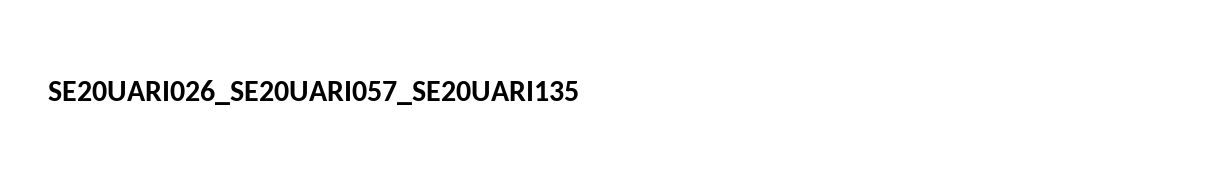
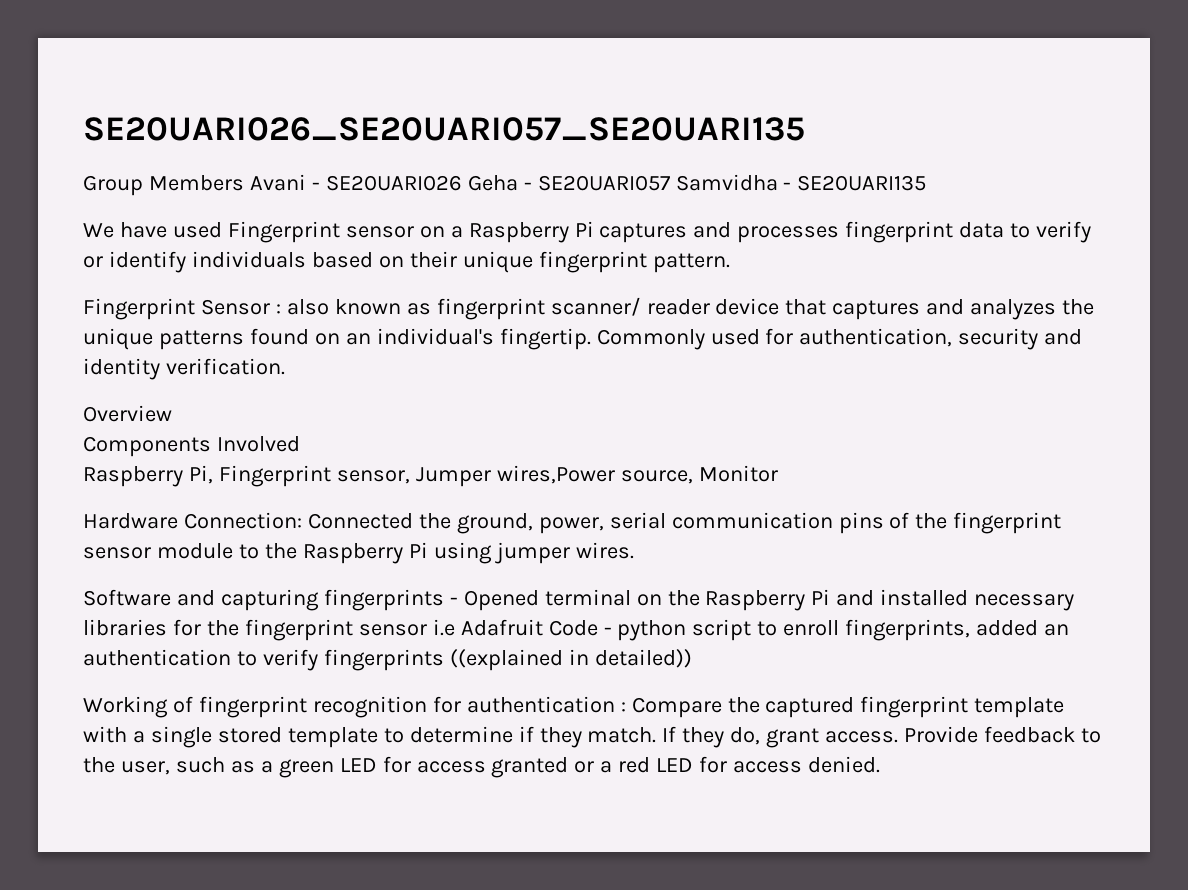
+ Group Members Avani - SE20UARI026 Geha - SE20UARI057 Samvidha - SE20UARI135
+ We have used Fingerprint sensor on a Raspberry Pi captures and processes fingerprint data to verify or identify individuals based on their unique fingerprint pattern.
+ Fingerprint Sensor : also known as fingerprint scanner/ reader device that captures and analyzes the unique patterns found on an individual's fingertip. Commonly used for authentication, security and identity verification.
+ Overview
+ Components Involved
+ Raspberry Pi, Fingerprint sensor, Jumper wires,Power source, Monitor
+ Hardware Connection: Connected the ground, power, serial communication pins of the fingerprint sensor module to the Raspberry Pi using jumper wires.
+ Software and capturing fingerprints - Opened terminal on the Raspberry Pi and installed necessary libraries for the fingerprint sensor i.e Adafruit Code - python script to enroll fingerprints, added an authentication to verify fingerprints ((explained in detailed))
+ Working of fingerprint recognition for authentication : Compare the captured fingerprint template with a single stored template to determine if they match. If they do, grant access. Provide feedback to the user, such as a green LED for access granted or a red LED for access denied.

